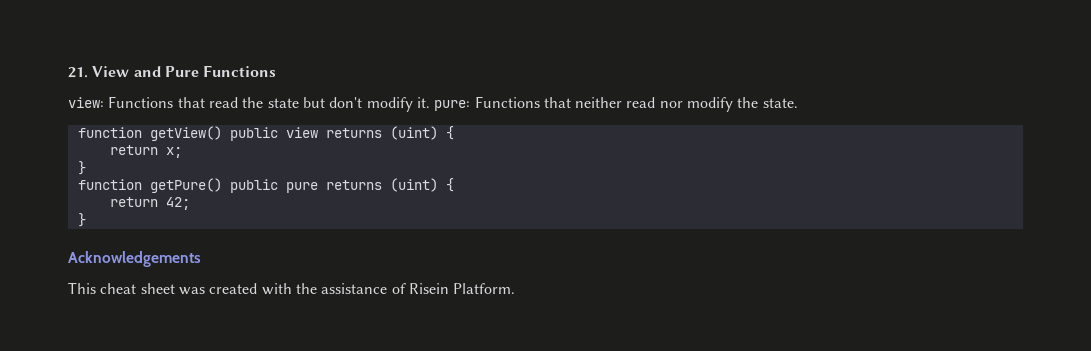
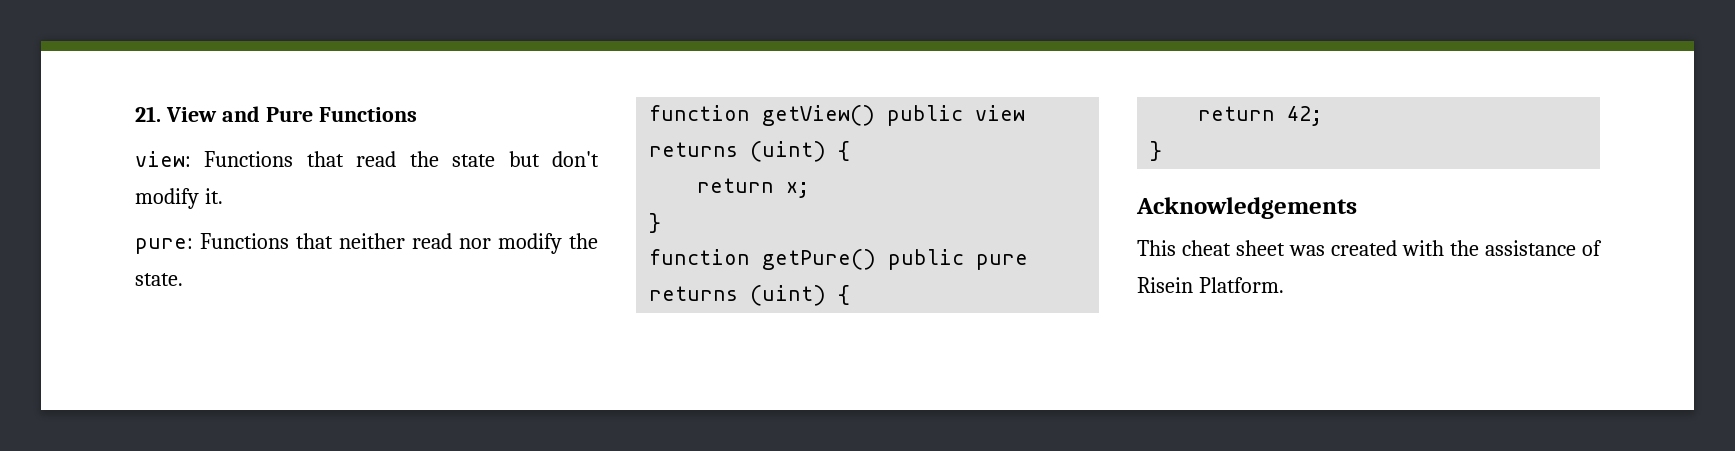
- view: Functions that read the state but don't modify it. pure: Functions that neither read nor modify the state.
+ view: Functions that read the state but don't modify it.
+ pure: Functions that neither read nor modify the state.

